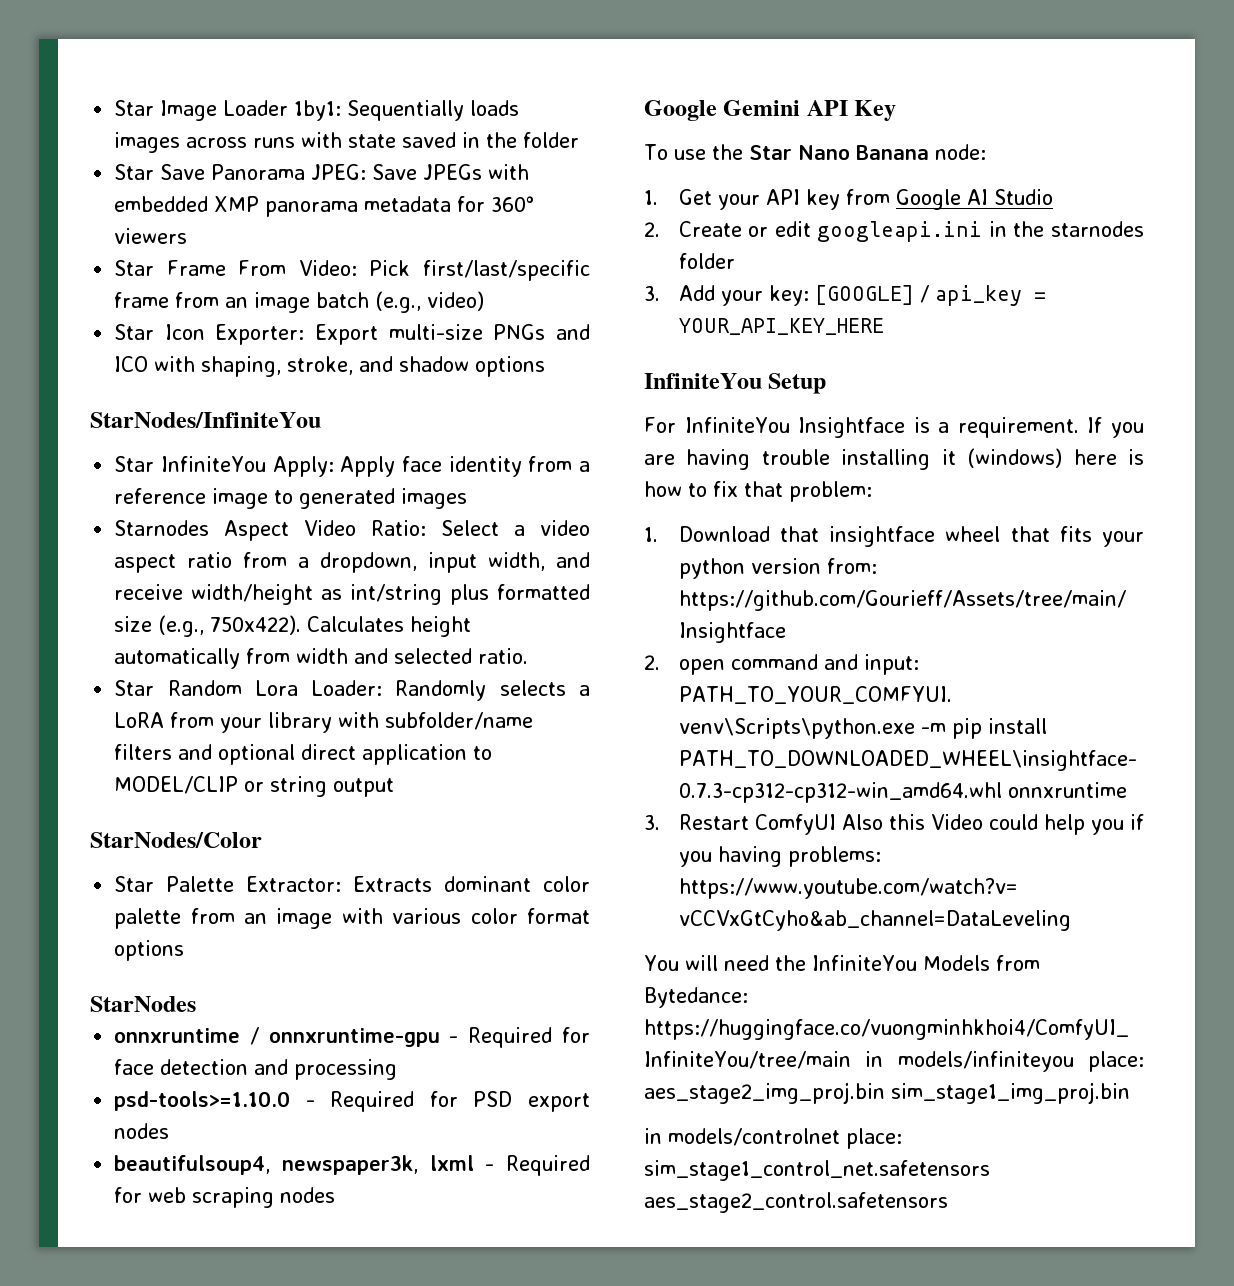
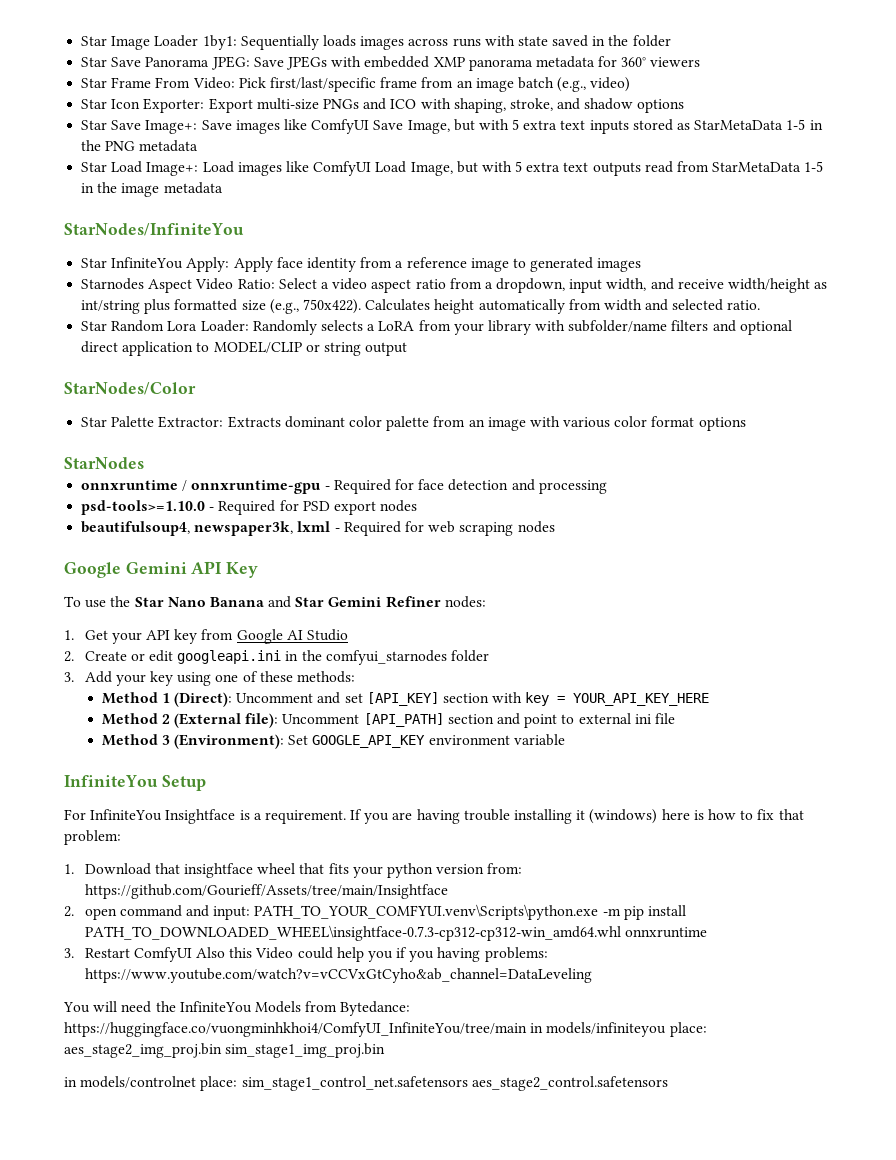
+ Star Save Image+: Save images like ComfyUI Save Image, but with 5 extra text inputs stored as StarMetaData 1-5 in the PNG metadata
+ Star Load Image+: Load images like ComfyUI Load Image, but with 5 extra text outputs read from StarMetaData 1-5 in the image metadata
- To use the Star Nano Banana node:
+ To use the Star Nano Banana and Star Gemini Refiner nodes:
- 2. Create or edit googleapi.ini in the starnodes folder
+ 2. Create or edit googleapi.ini in the comfyui_starnodes folder
- 3. Add your key: [GOOGLE] / api_key = YOUR_API_KEY_HERE
+ 3. Add your key using one of these methods:
+ Method 1 (Direct): Uncomment and set [API_KEY] section with key = YOUR_API_KEY_HERE
+ Method 2 (External file): Uncomment [API_PATH] section and point to external ini file
+ Method 3 (Environment): Set GOOGLE_API_KEY environment variable

